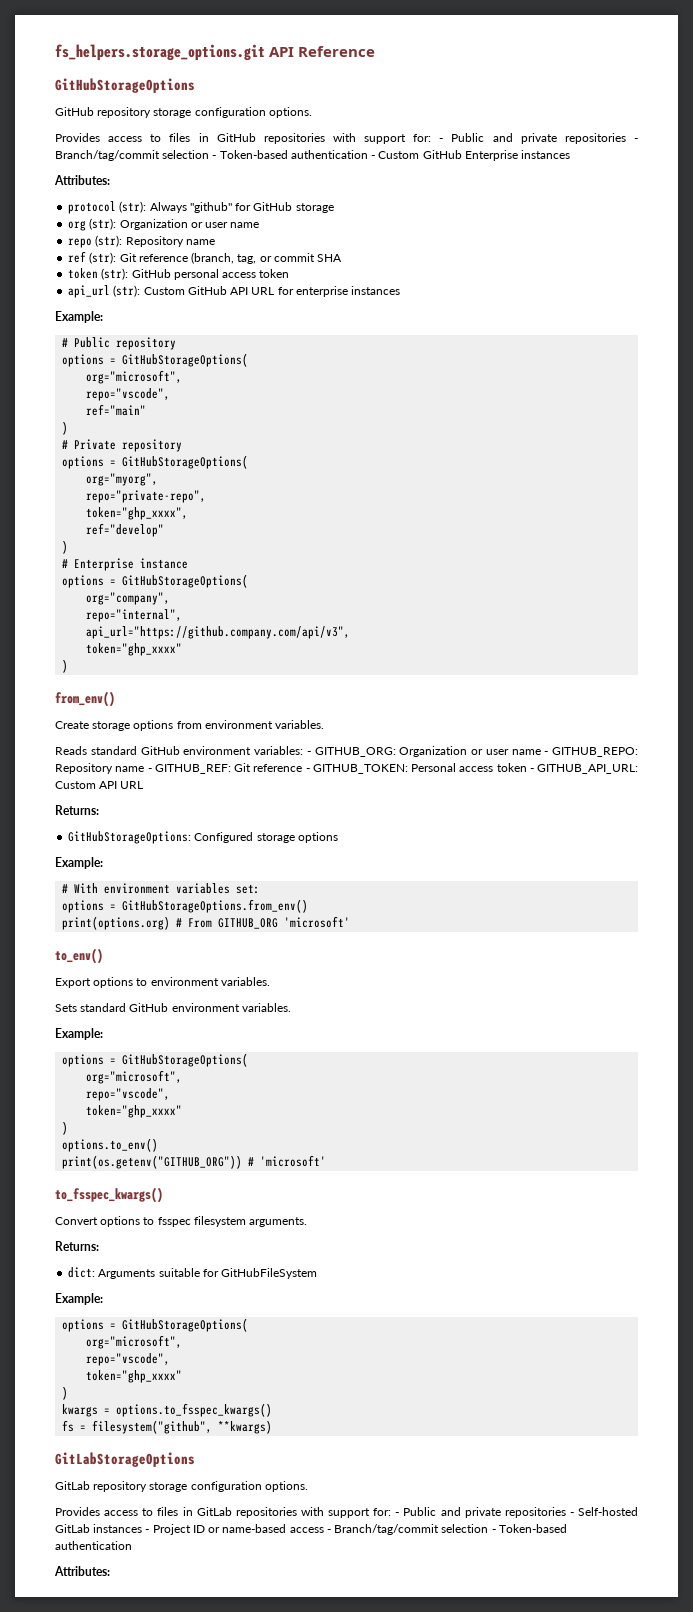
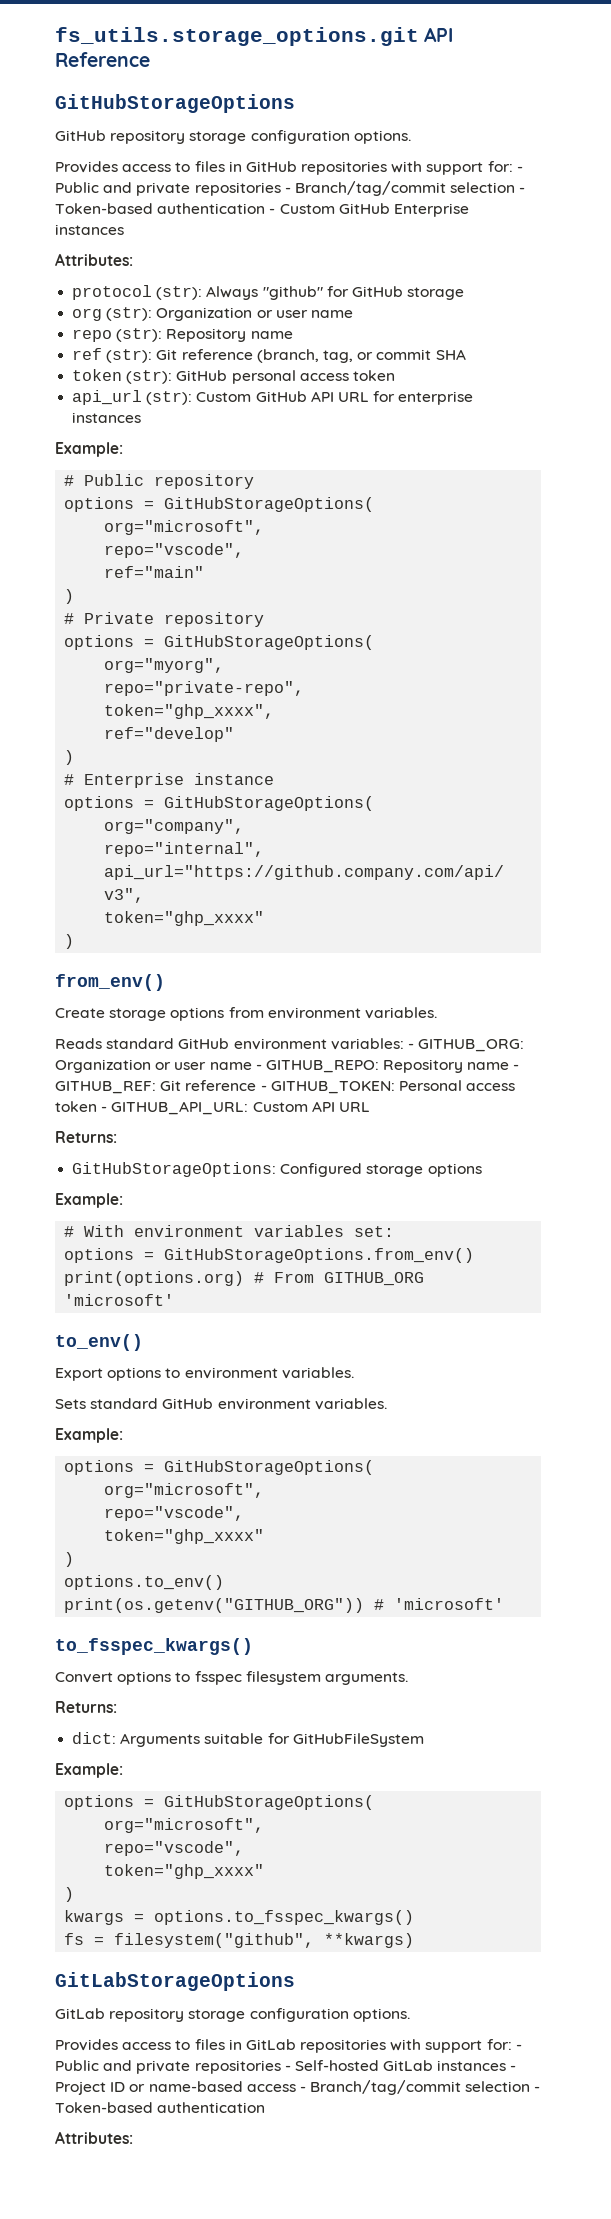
- fs_helpers.storage_options.git API Reference
+ fs_utils.storage_options.git API Reference

